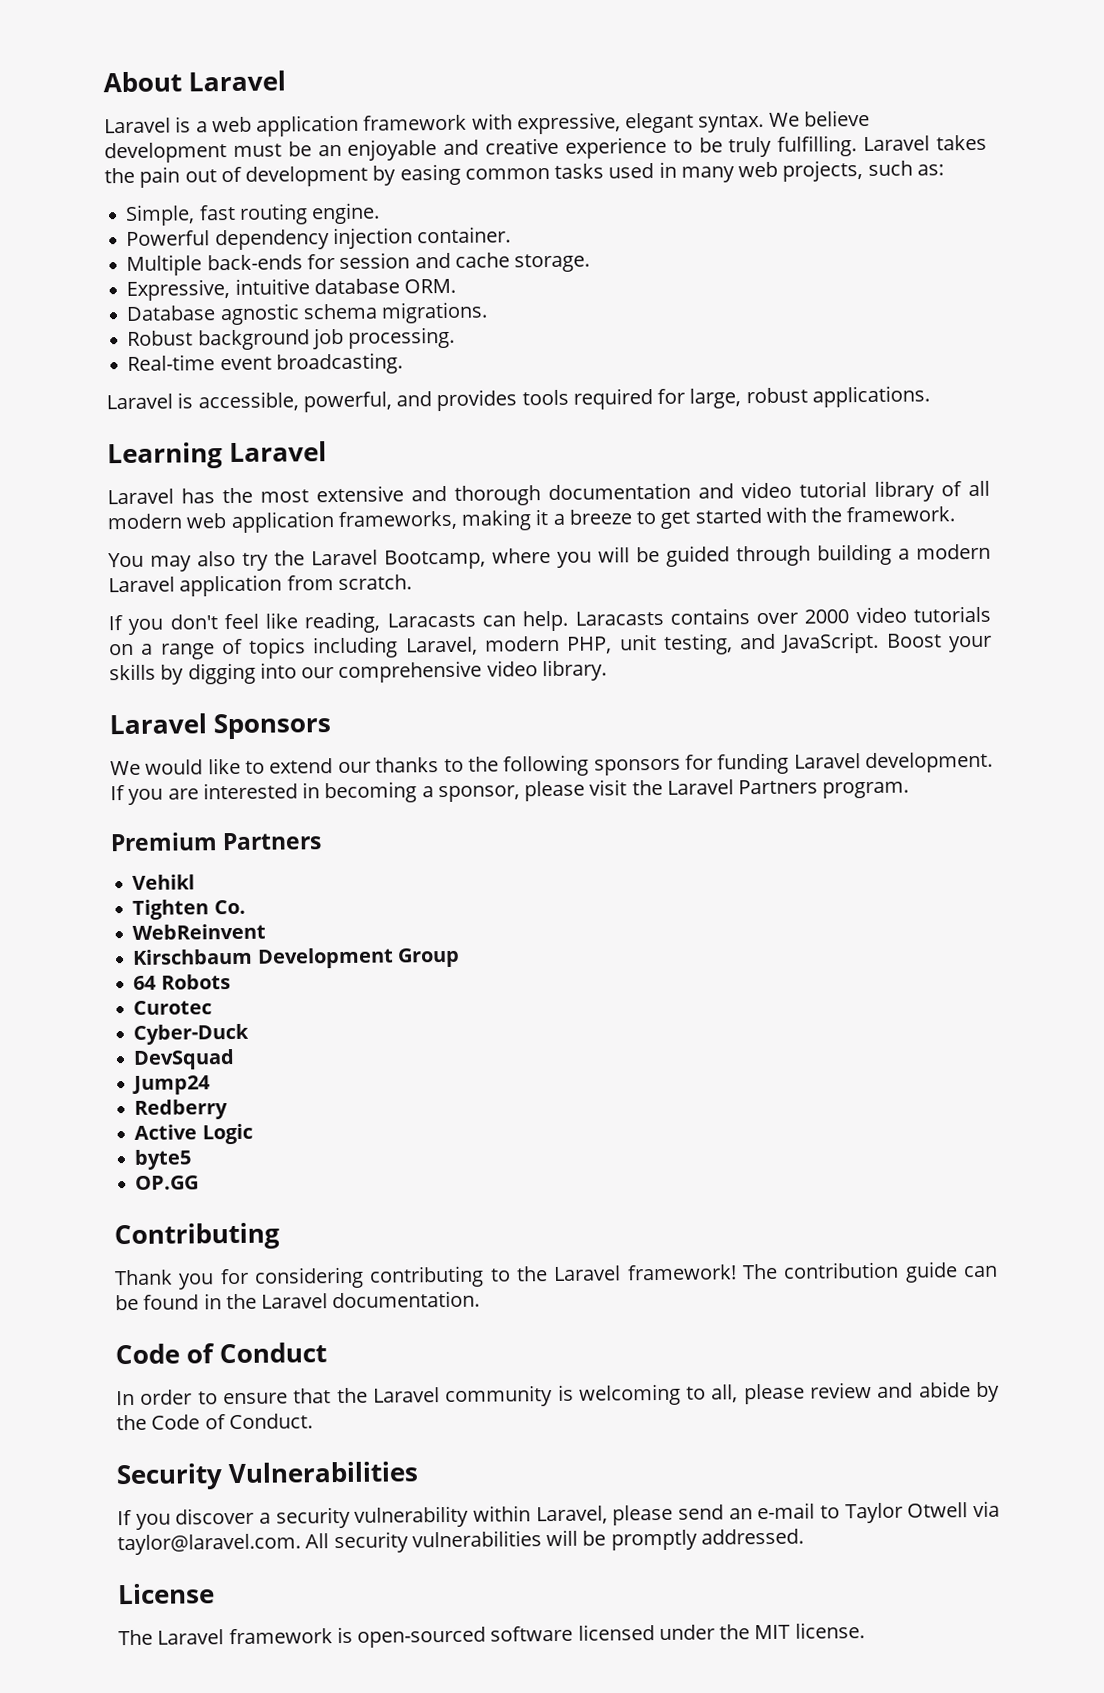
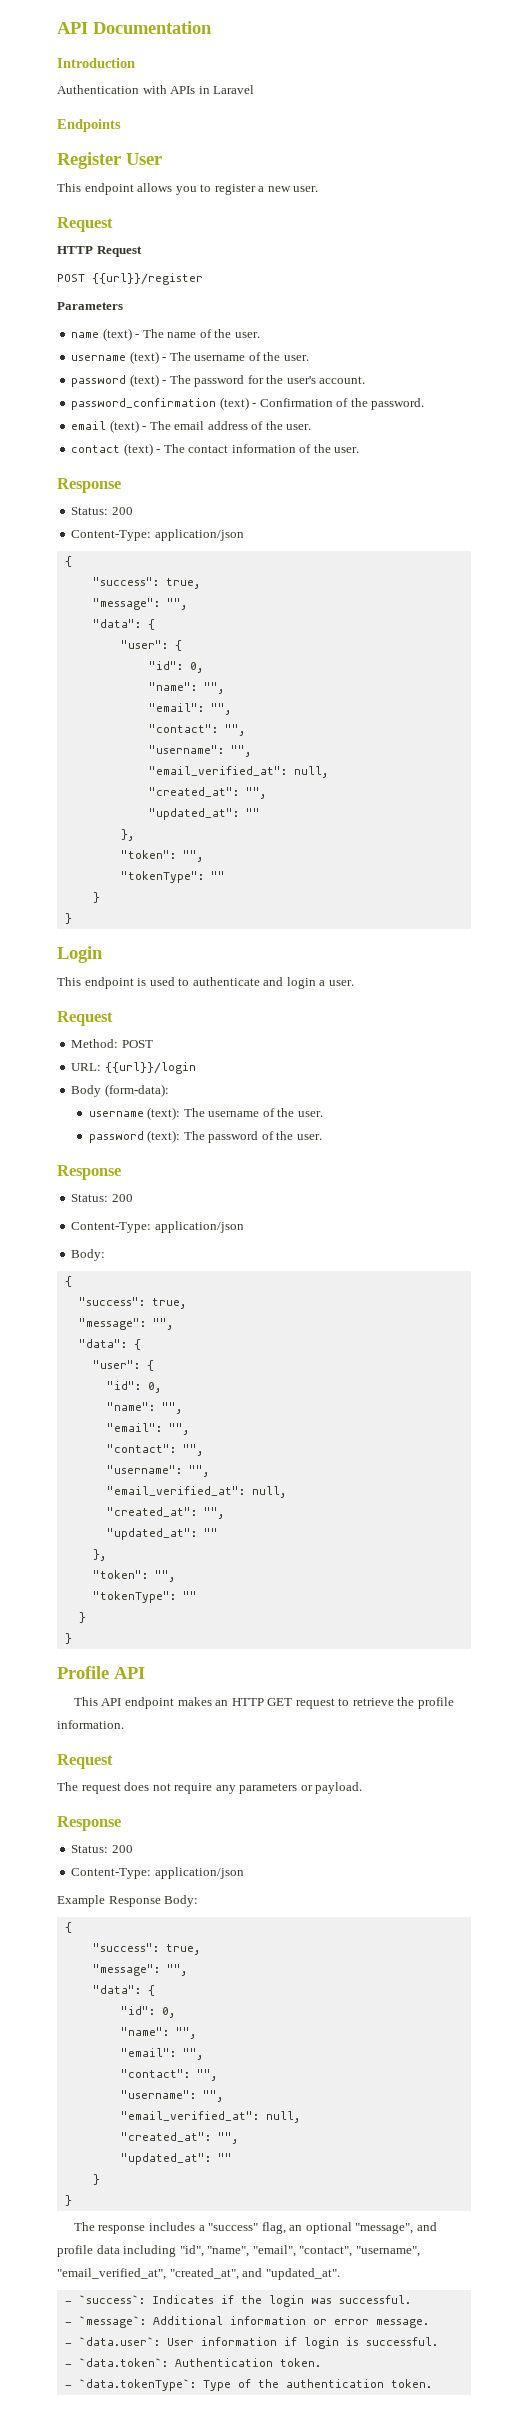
- About Laravel
- Laravel is a web application framework with expressive, elegant syntax. We believe development must be an enjoyable and creative experience to be truly fulfilling. Laravel takes the pain out of development by easing common tasks used in many web projects, such as:
- Simple, fast routing engine.
- Powerful dependency injection container.
- Multiple back-ends for session and cache storage.
- Expressive, intuitive database ORM.
- Database agnostic schema migrations.
- Robust background job processing.
- Real-time event broadcasting.
- Laravel is accessible, powerful, and provides tools required for large, robust applications.
- Learning Laravel
- Laravel has the most extensive and thorough documentation and video tutorial library of all modern web application frameworks, making it a breeze to get started with the framework.
- You may also try the Laravel Bootcamp, where you will be guided through building a modern Laravel application from scratch.
- If you don't feel like reading, Laracasts can help. Laracasts contains over 2000 video tutorials on a range of topics including Laravel, modern PHP, unit testing, and JavaScript. Boost your skills by digging into our comprehensive video library.
- Laravel Sponsors
- We would like to extend our thanks to the following sponsors for funding Laravel development. If you are interested in becoming a sponsor, please visit the Laravel Partners program.
- Premium Partners
- Vehikl
- Tighten Co.
- WebReinvent
- Kirschbaum Development Group
- 64 Robots
- Curotec
- Cyber-Duck
- DevSquad
- Jump24
- Redberry
- Active Logic
- byte5
- OP.GG
- Contributing
- Thank you for considering contributing to the Laravel framework! The contribution guide can be found in the Laravel documentation.
- Code of Conduct
- In order to ensure that the Laravel community is welcoming to all, please review and abide by the Code of Conduct.
- Security Vulnerabilities
- If you discover a security vulnerability within Laravel, please send an e-mail to Taylor Otwell via taylor@laravel.com. All security vulnerabilities will be promptly addressed.
- License
- The Laravel framework is open-sourced software licensed under the MIT license.
+ API Documentation
+ Introduction
+ Authentication with APIs in Laravel
+ Endpoints
+ Register User
+ This endpoint allows you to register a new user.
+ Request
+ HTTP Request
+ POST {{url}}/register
+ Parameters
+ name (text) - The name of the user.
+ username (text) - The username of the user.
+ password (text) - The password for the user's account.
+ password_confirmation (text) - Confirmation of the password.
+ email (text) - The email address of the user.
+ contact (text) - The contact information of the user.
+ Response
+ Status: 200
+ Content-Type: application/json
+ {
+ "success": true,
+ "message": "",
+ "data": {
+ "user": {
+ "id": 0,
+ "name": "",
+ "email": "",
+ "contact": "",
+ "username": "",
+ "email_verified_at": null,
+ "created_at": "",
+ "updated_at": ""
+ },
+ "token": "",
+ "tokenType": ""
+ }
+ }
+ Login
+ This endpoint is used to authenticate and login a user.
+ Request
+ Method: POST
+ URL: {{url}}/login
+ Body (form-data):
+ username (text): The username of the user.
+ password (text): The password of the user.
+ Response
+ Status: 200
+ Content-Type: application/json
+ Body:
+ {
+ "success": true,
+ "message": "",
+ "data": {
+ "user": {
+ "id": 0,
+ "name": "",
+ "email": "",
+ "contact": "",
+ "username": "",
+ "email_verified_at": null,
+ "created_at": "",
+ "updated_at": ""
+ },
+ "token": "",
+ "tokenType": ""
+ }
+ }
+ Profile API
+ This API endpoint makes an HTTP GET request to retrieve the profile information.
+ Request
+ The request does not require any parameters or payload.
+ Response
+ Status: 200
+ Content-Type: application/json
+ Example Response Body:
+ {
+ "success": true,
+ "message": "",
+ "data": {
+ "id": 0,
+ "name": "",
+ "email": "",
+ "contact": "",
+ "username": "",
+ "email_verified_at": null,
+ "created_at": "",
+ "updated_at": ""
+ }
+ }
+ The response includes a "success" flag, an optional "message", and profile data including "id", "name", "email", "contact", "username", "email_verified_at", "created_at", and "updated_at".
+ - `success`: Indicates if the login was successful.
+ - `message`: Additional information or error message.
+ - `data.user`: User information if login is successful.
+ - `data.token`: Authentication token.
+ - `data.tokenType`: Type of the authentication token.

